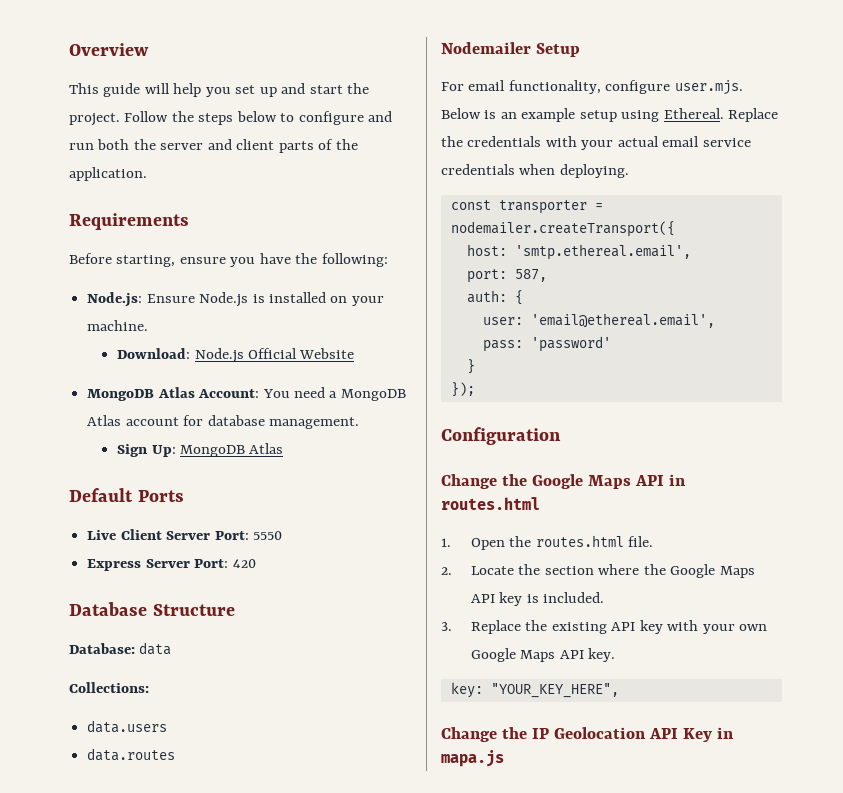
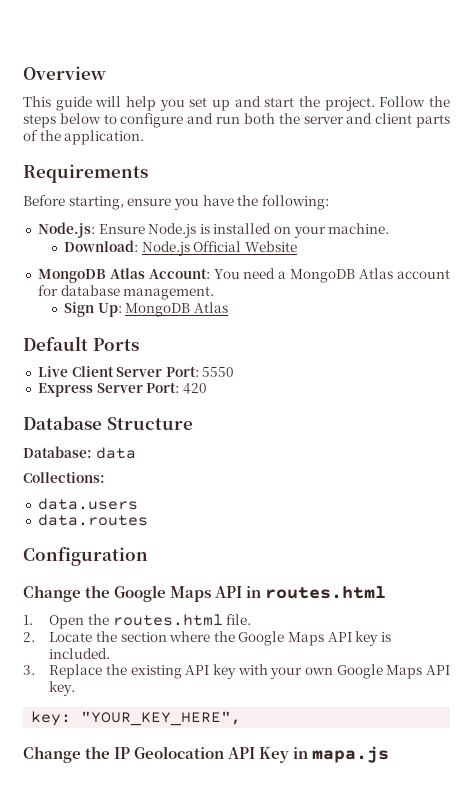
- Nodemailer Setup
- For email functionality, configure user.mjs. Below is an example setup using Ethereal. Replace the credentials with your actual email service credentials when deploying.
- const transporter = nodemailer.createTransport({
- host: 'smtp.ethereal.email',
- port: 587,
- auth: {
- user: 'email@ethereal.email',
- pass: 'password'
- }
- });

